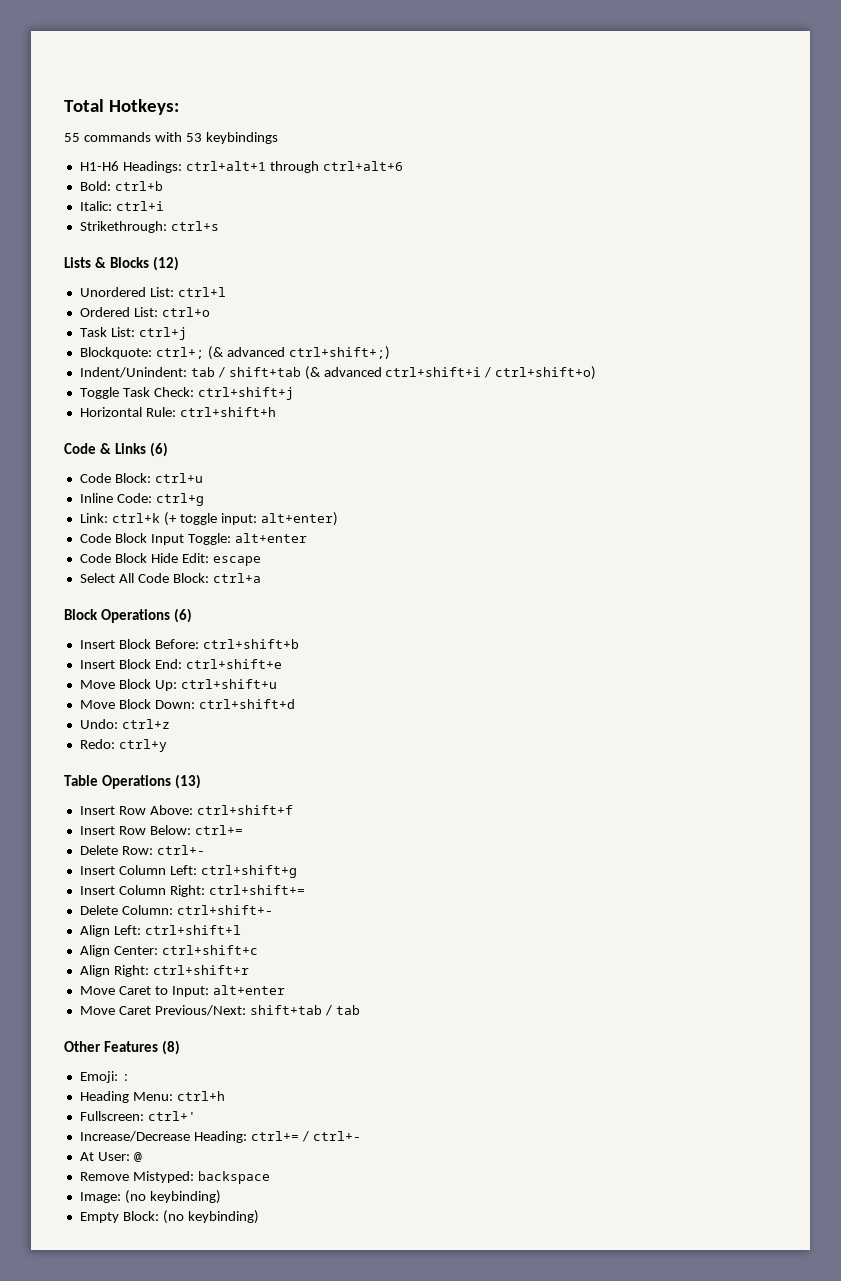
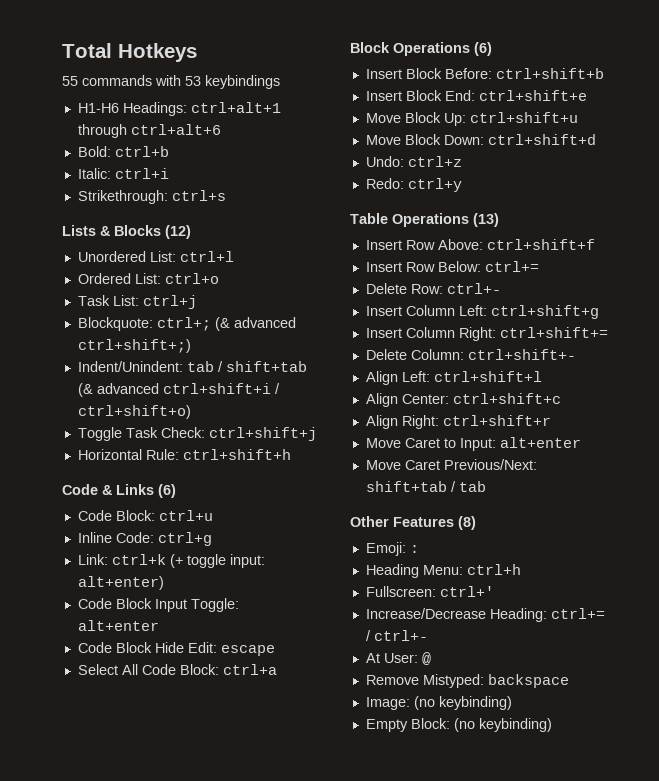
- Total Hotkeys:
+ Total Hotkeys

